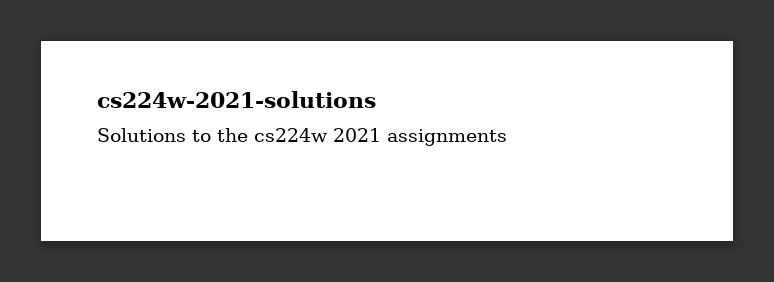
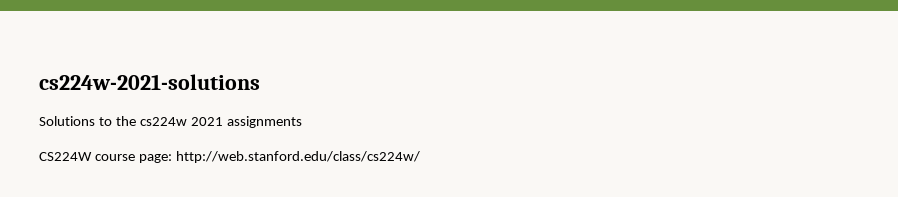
+ CS224W course page: http://web.stanford.edu/class/cs224w/

